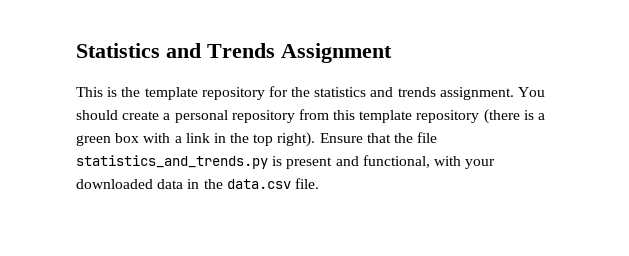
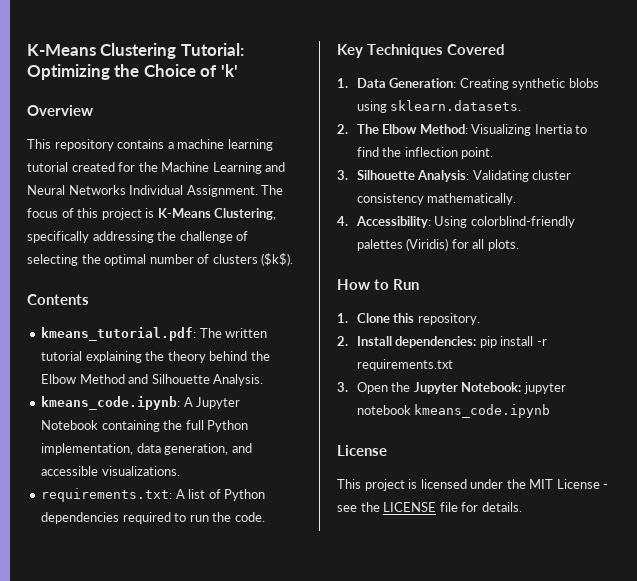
- Statistics and Trends Assignment
- This is the template repository for the statistics and trends assignment. You should create a personal repository from this template repository (there is a green box with a link in the top right). Ensure that the file statistics_and_trends.py is present and functional, with your downloaded data in the data.csv file.
+ K-Means Clustering Tutorial: Optimizing the Choice of 'k'
+ Overview
+ This repository contains a machine learning tutorial created for the Machine Learning and Neural Networks Individual Assignment. The focus of this project is K-Means Clustering, specifically addressing the challenge of selecting the optimal number of clusters ($k$).
+ Contents
+ kmeans_tutorial.pdf: The written tutorial explaining the theory behind the Elbow Method and Silhouette Analysis.
+ kmeans_code.ipynb: A Jupyter Notebook containing the full Python implementation, data generation, and accessible visualizations.
+ requirements.txt: A list of Python dependencies required to run the code.
+ Key Techniques Covered
+ 1. Data Generation: Creating synthetic blobs using sklearn.datasets.
+ 2. The Elbow Method: Visualizing Inertia to find the inflection point.
+ 3. Silhouette Analysis: Validating cluster consistency mathematically.
+ 4. Accessibility: Using colorblind-friendly palettes (Viridis) for all plots.
+ How to Run
+ 1. Clone this repository.
+ 2. Install dependencies: pip install -r requirements.txt
+ 3. Open the Jupyter Notebook: jupyter notebook kmeans_code.ipynb
+ License
+ This project is licensed under the MIT License - see the LICENSE file for details.

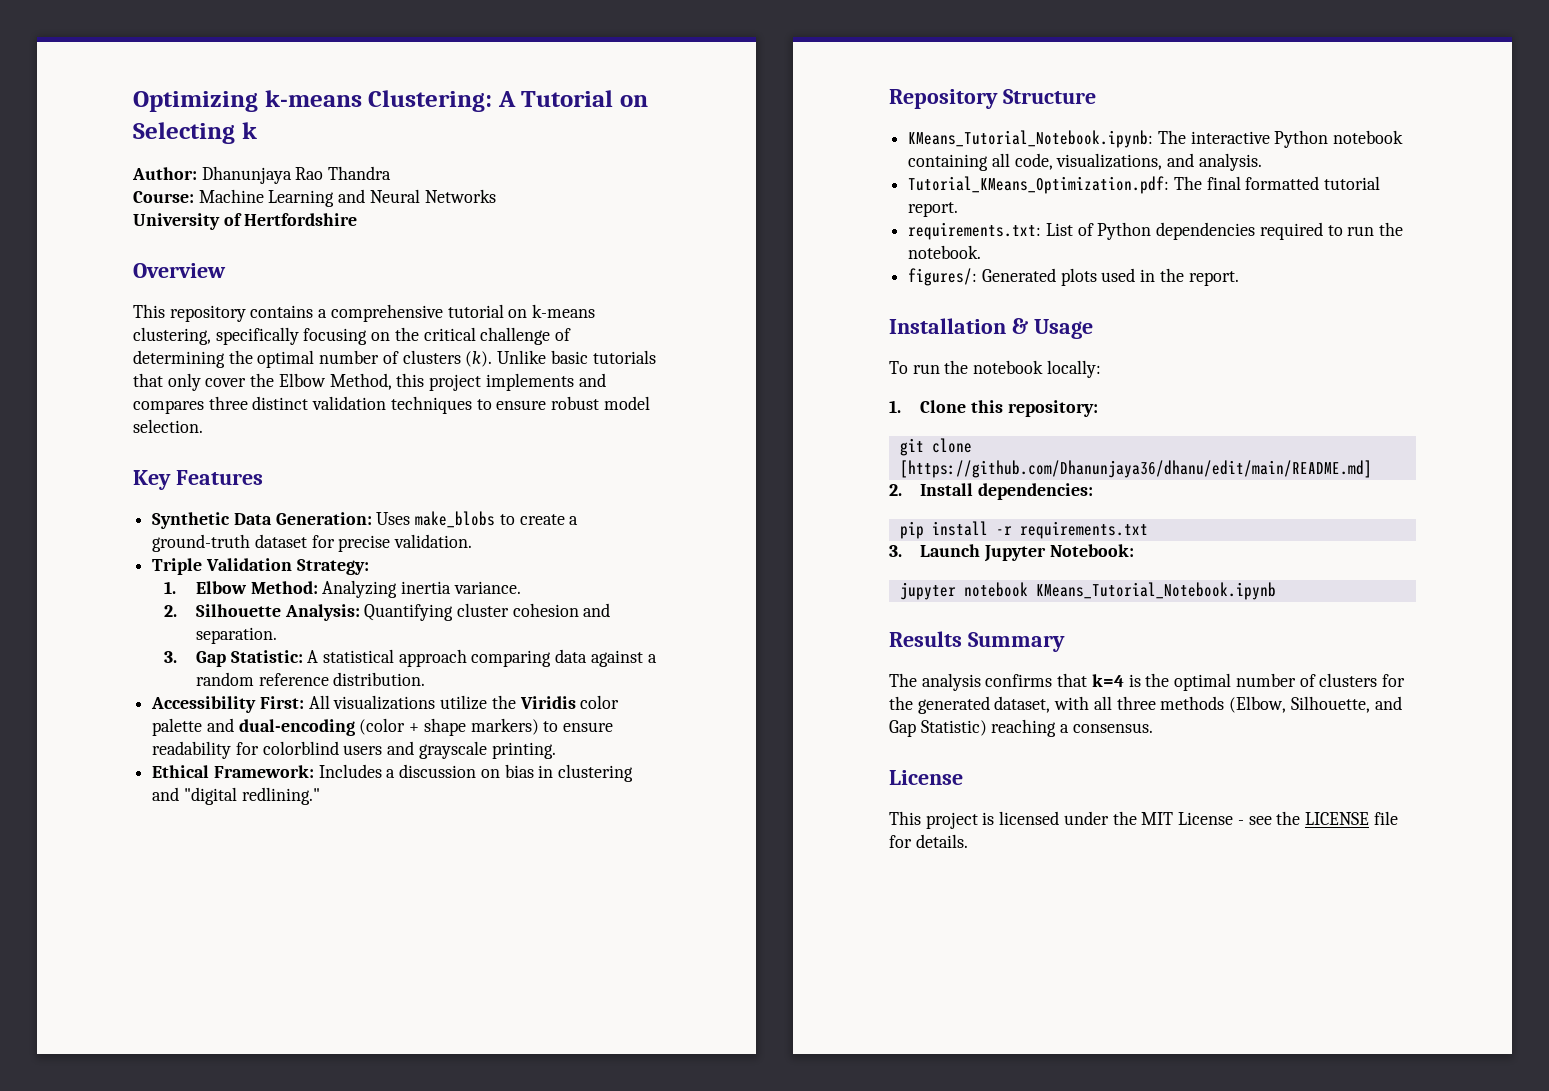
- K-Means Clustering Tutorial: Optimizing the Choice of 'k'
+ Optimizing k-means Clustering: A Tutorial on Selecting k
+ Author: Dhanunjaya Rao Thandra
+ Course: Machine Learning and Neural Networks
+ University of Hertfordshire
- This repository contains a machine learning tutorial created for the Machine Learning and Neural Networks Individual Assignment. The focus of this project is K-Means Clustering, specifically addressing the challenge of selecting the optimal number of clusters ($k$).
- Contents
- kmeans_tutorial.pdf: The written tutorial explaining the theory behind the Elbow Method and Silhouette Analysis.
- kmeans_code.ipynb: A Jupyter Notebook containing the full Python implementation, data generation, and accessible visualizations.
+ This repository contains a comprehensive tutorial on k-means clustering, specifically focusing on the critical challenge of determining the optimal number of clusters (k). Unlike basic tutorials that only cover the Elbow Method, this project implements and compares three distinct validation techniques to ensure robust model selection.
+ Key Features
+ Synthetic Data Generation: Uses make_blobs to create a ground-truth dataset for precise validation.
+ Triple Validation Strategy:
+ 1. Elbow Method: Analyzing inertia variance.
+ 2. Silhouette Analysis: Quantifying cluster cohesion and separation.
+ 3. Gap Statistic: A statistical approach comparing data against a random reference distribution.
+ Accessibility First: All visualizations utilize the Viridis color palette and dual-encoding (color + shape markers) to ensure readability for colorblind users and grayscale printing.
+ Ethical Framework: Includes a discussion on bias in clustering and "digital redlining."
+ Repository Structure
+ KMeans_Tutorial_Notebook.ipynb: The interactive Python notebook containing all code, visualizations, and analysis.
+ Tutorial_KMeans_Optimization.pdf: The final formatted tutorial report.
- requirements.txt: A list of Python dependencies required to run the code.
- Key Techniques Covered
- 1. Data Generation: Creating synthetic blobs using sklearn.datasets.
- 2. The Elbow Method: Visualizing Inertia to find the inflection point.
- 3. Silhouette Analysis: Validating cluster consistency mathematically.
- 4. Accessibility: Using colorblind-friendly palettes (Viridis) for all plots.
- How to Run
+ requirements.txt: List of Python dependencies required to run the notebook.
+ figures/: Generated plots used in the report.
+ Installation & Usage
+ To run the notebook locally:
- 1. Clone this repository.
+ 1. Clone this repository:
+ git clone [https://github.com/Dhanunjaya36/dhanu/edit/main/README.md]
- 2. Install dependencies: pip install -r requirements.txt
+ 2. Install dependencies:
+ pip install -r requirements.txt
- 3. Open the Jupyter Notebook: jupyter notebook kmeans_code.ipynb
+ 3. Launch Jupyter Notebook:
+ jupyter notebook KMeans_Tutorial_Notebook.ipynb
+ Results Summary
+ The analysis confirms that k=4 is the optimal number of clusters for the generated dataset, with all three methods (Elbow, Silhouette, and Gap Statistic) reaching a consensus.

